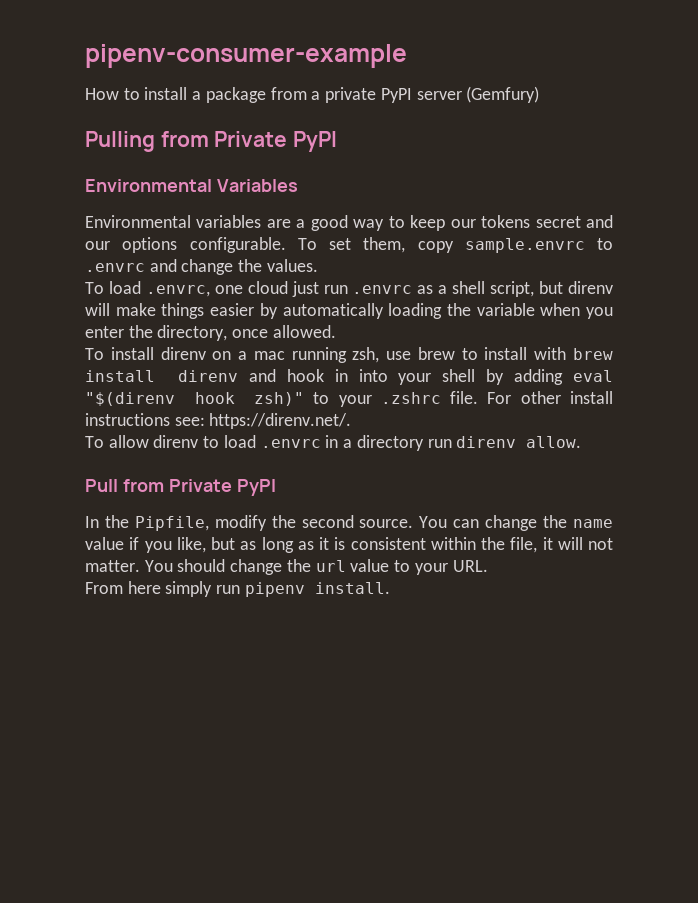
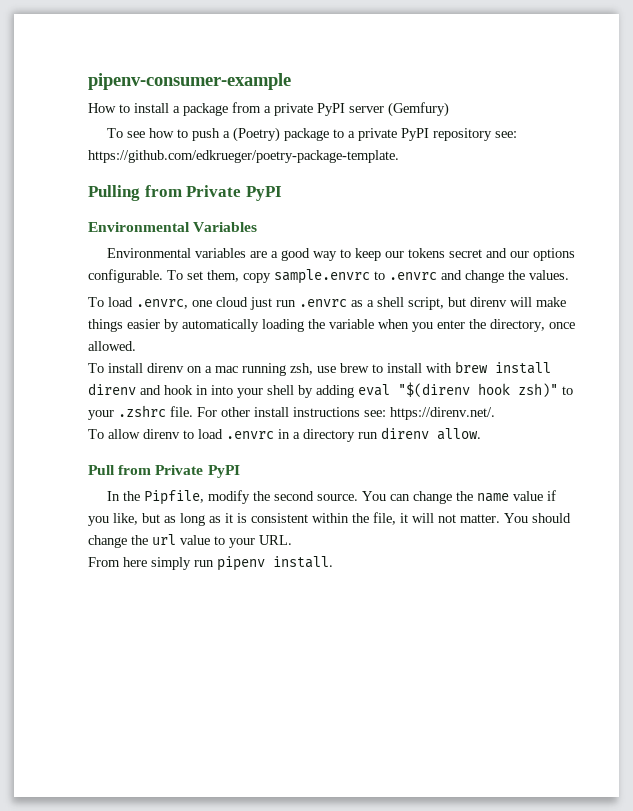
+ To see how to push a (Poetry) package to a private PyPI repository see: https://github.com/edkrueger/poetry-package-template.

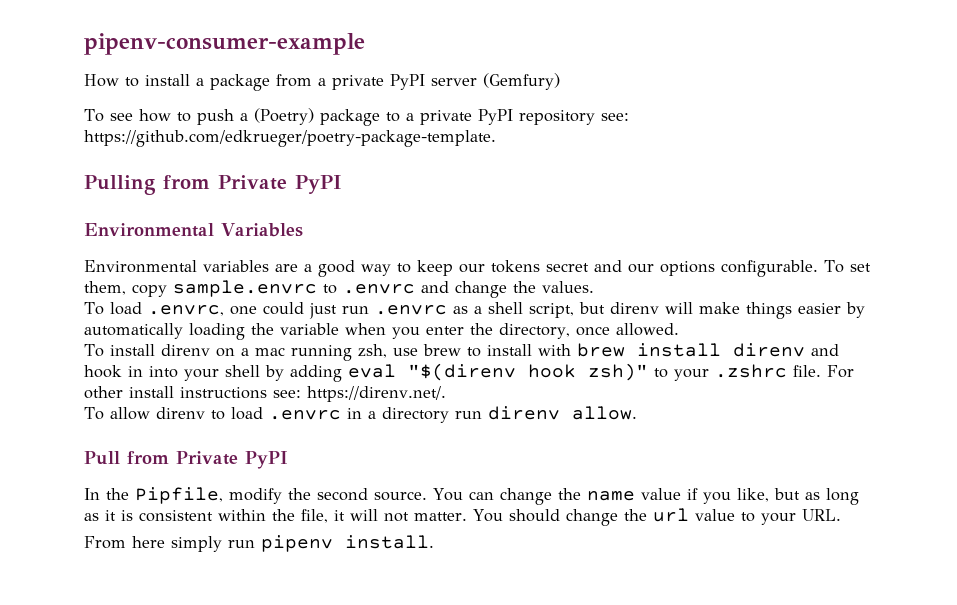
- To load .envrc, one cloud just run .envrc as a shell script, but direnv will make things easier by automatically loading the variable when you enter the directory, once allowed.
+ To load .envrc, one could just run .envrc as a shell script, but direnv will make things easier by automatically loading the variable when you enter the directory, once allowed.

